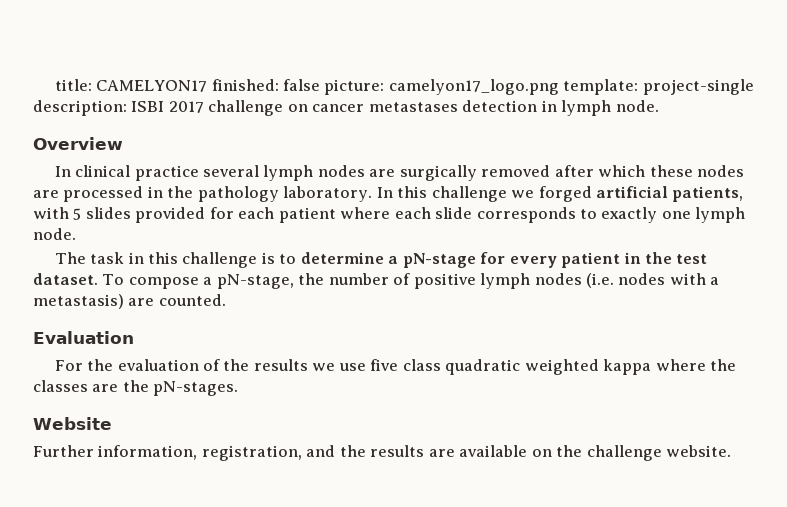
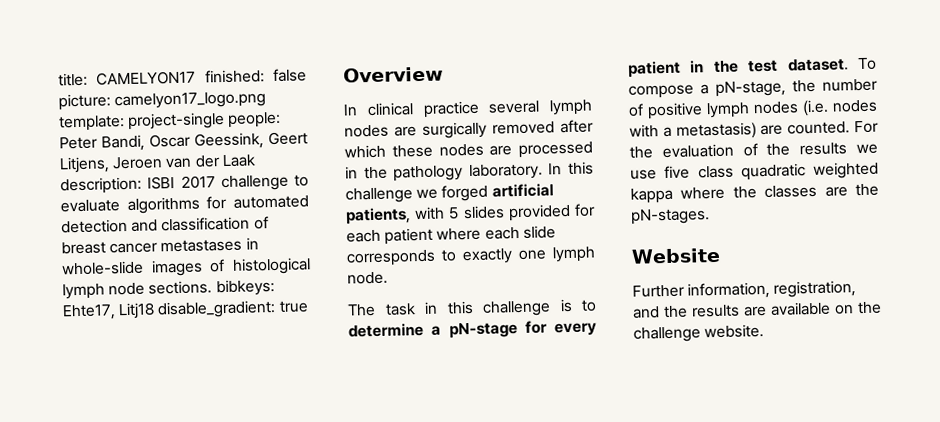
- title: CAMELYON17 finished: false picture: camelyon17_logo.png template: project-single description: ISBI 2017 challenge on cancer metastases detection in lymph node.
+ title: CAMELYON17 finished: false picture: camelyon17_logo.png template: project-single people: Peter Bandi, Oscar Geessink, Geert Litjens, Jeroen van der Laak description: ISBI 2017 challenge to evaluate algorithms for automated detection and classification of breast cancer metastases in whole-slide images of histological lymph node sections. bibkeys: Ehte17, Litj18 disable_gradient: true
- To compose a pN-stage, the number of positive lymph nodes (i.e. nodes with a metastasis) are counted.
- Evaluation
- For the evaluation of the results we use five class quadratic weighted kappa where the classes are the pN-stages.
+ To compose a pN-stage, the number of positive lymph nodes (i.e. nodes with a metastasis) are counted. For the evaluation of the results we use five class quadratic weighted kappa where the classes are the pN-stages.

